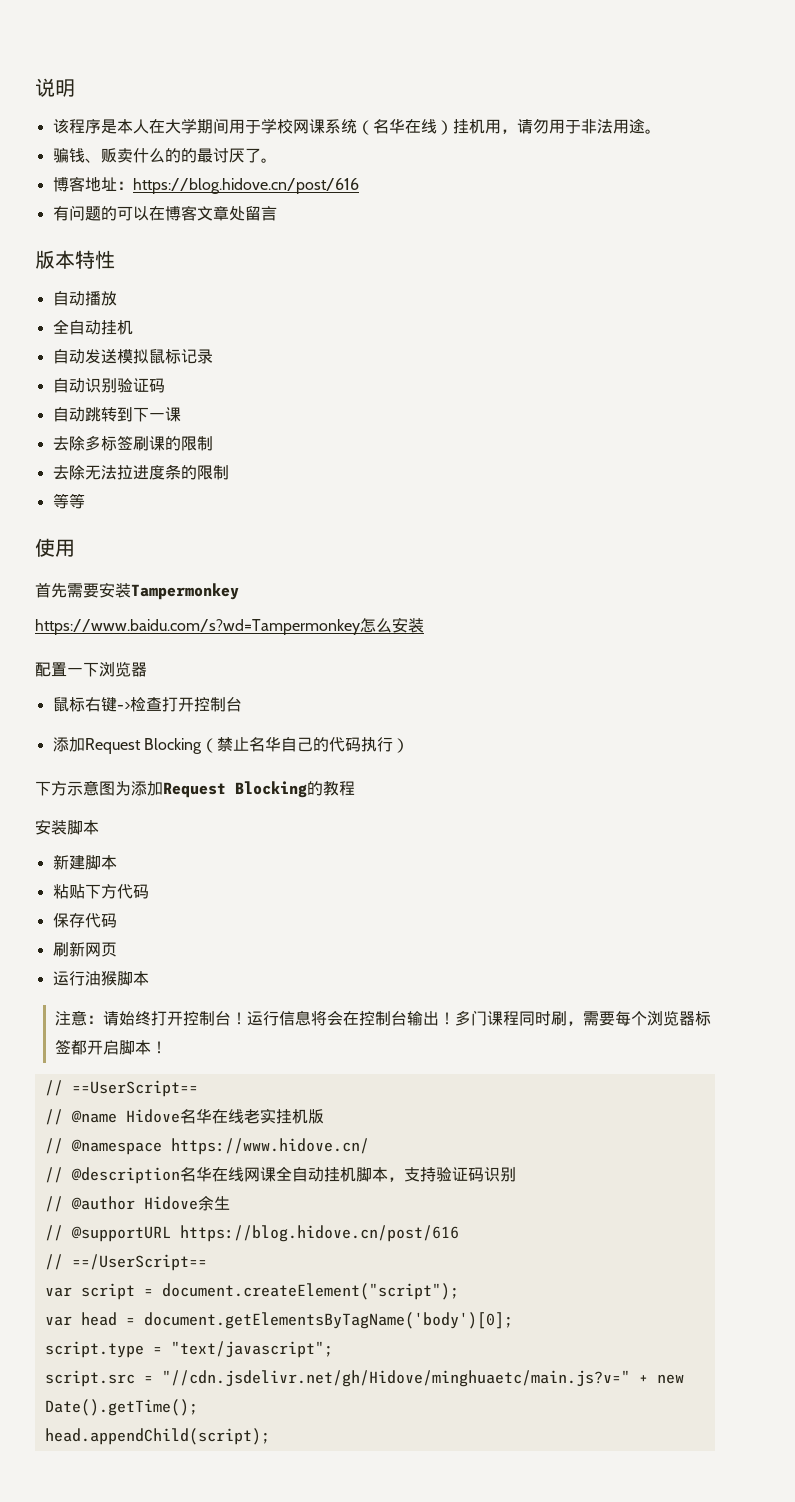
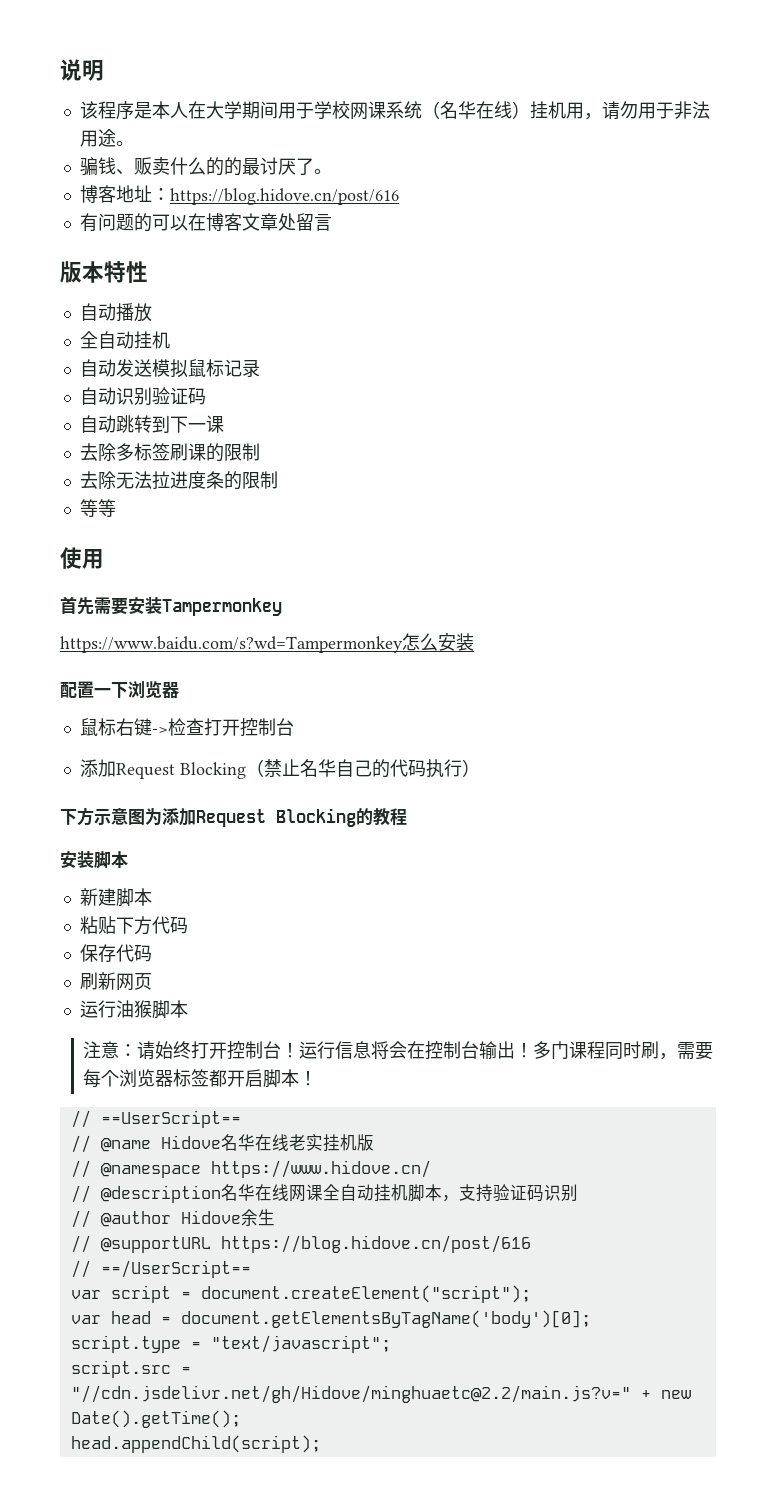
- script.src = "//cdn.jsdelivr.net/gh/Hidove/minghuaetc/main.js?v=" + new Date().getTime();
+ script.src = "//cdn.jsdelivr.net/gh/Hidove/minghuaetc@2.2/main.js?v=" + new Date().getTime();

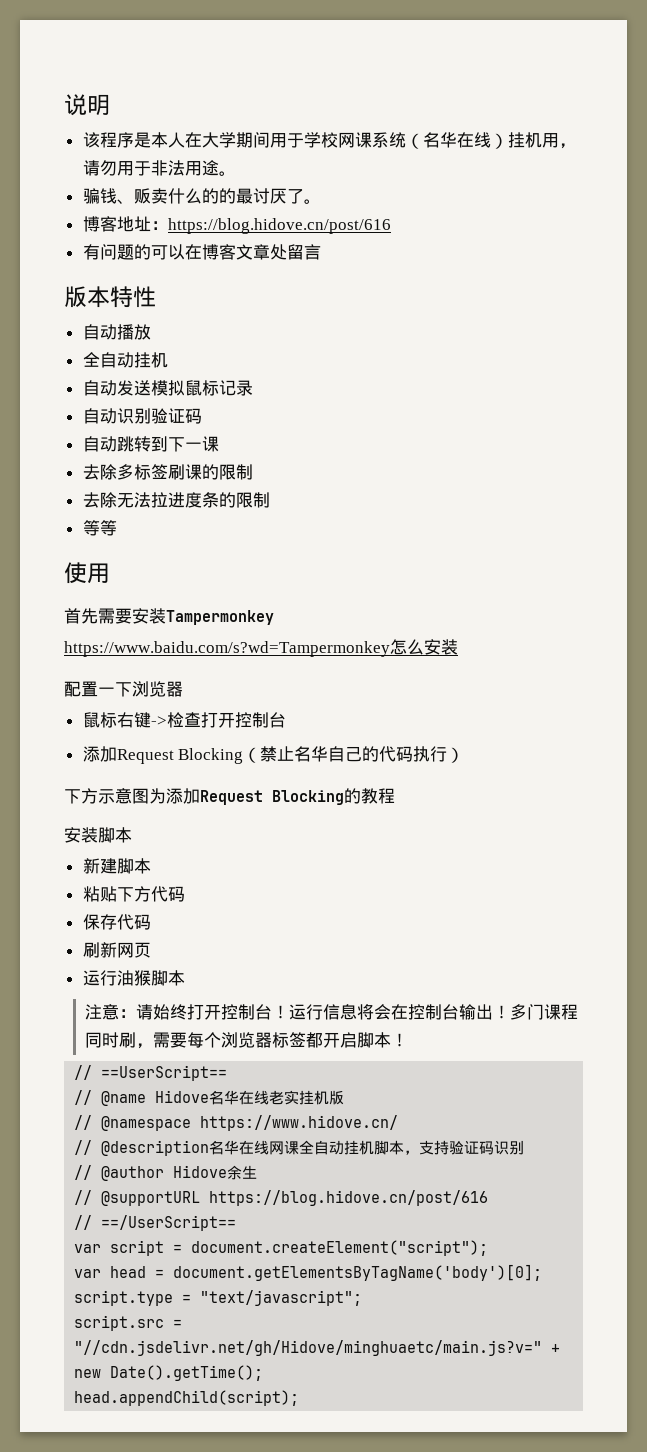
- script.src = "//cdn.jsdelivr.net/gh/Hidove/minghuaetc@2.2/main.js?v=" + new Date().getTime();
+ script.src = "//cdn.jsdelivr.net/gh/Hidove/minghuaetc/main.js?v=" + new Date().getTime();

